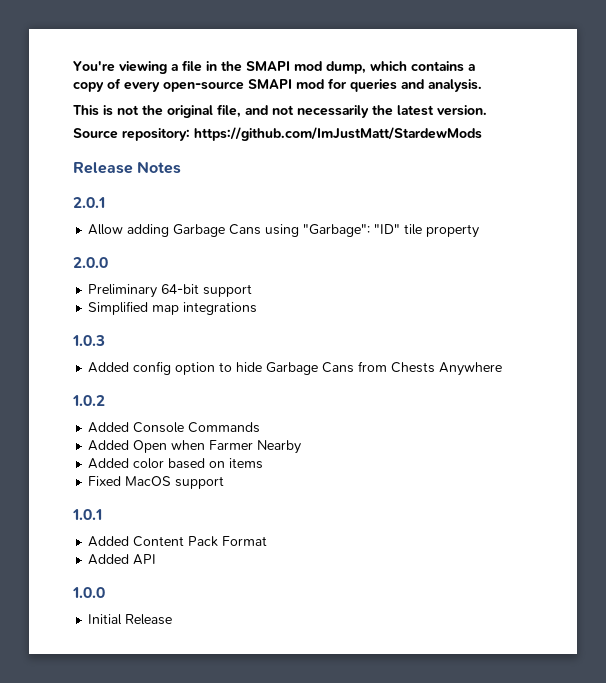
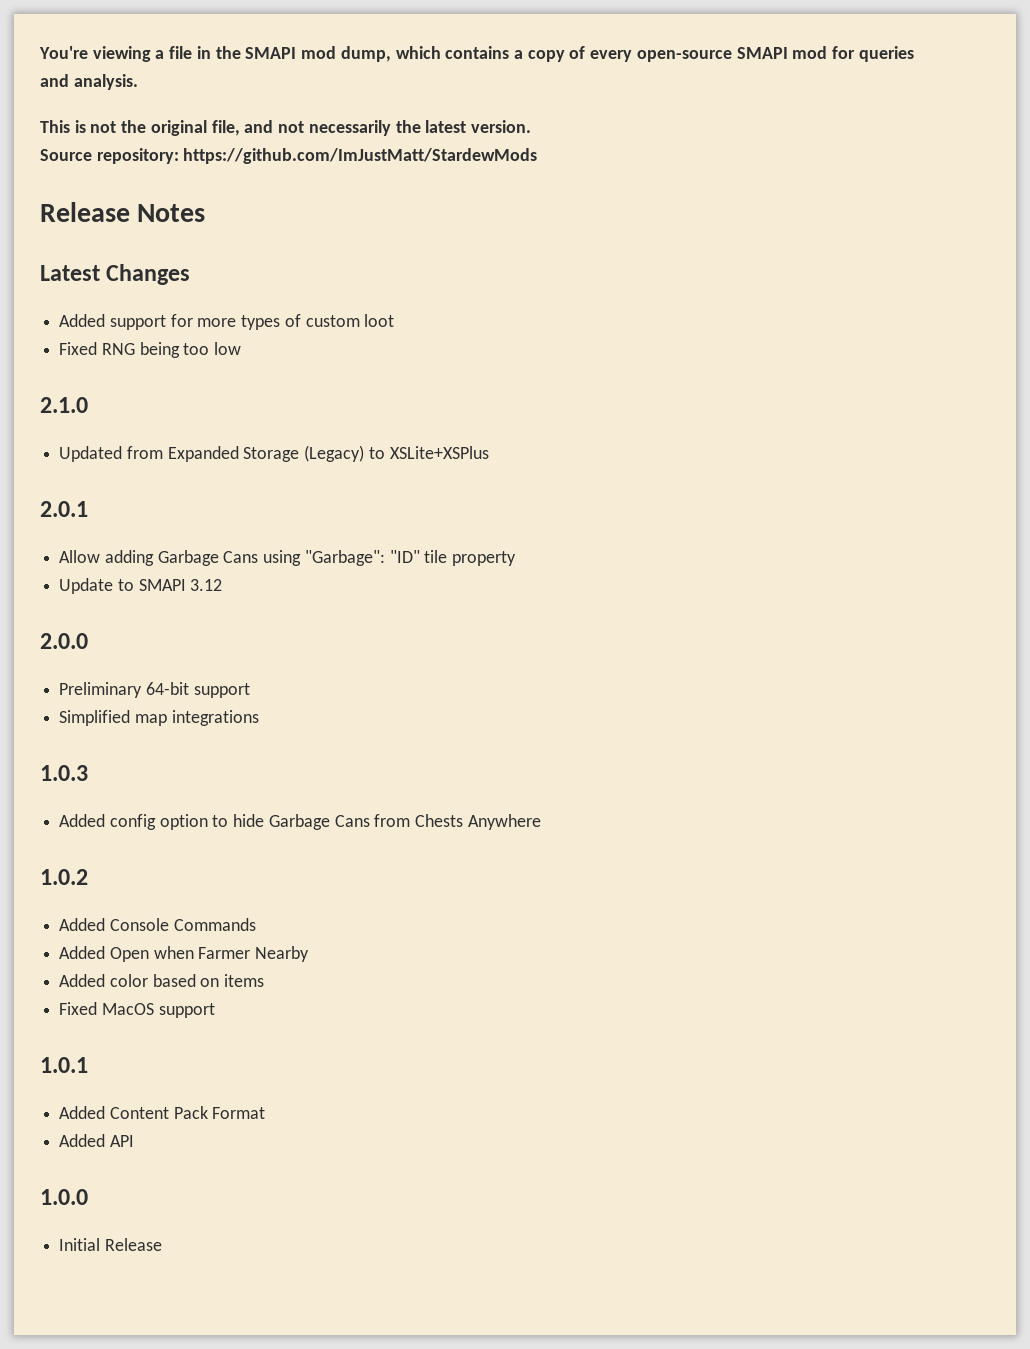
+ Latest Changes
+ Added support for more types of custom loot
+ Fixed RNG being too low
+ 2.1.0
+ Updated from Expanded Storage (Legacy) to XSLite+XSPlus
+ Update to SMAPI 3.12

